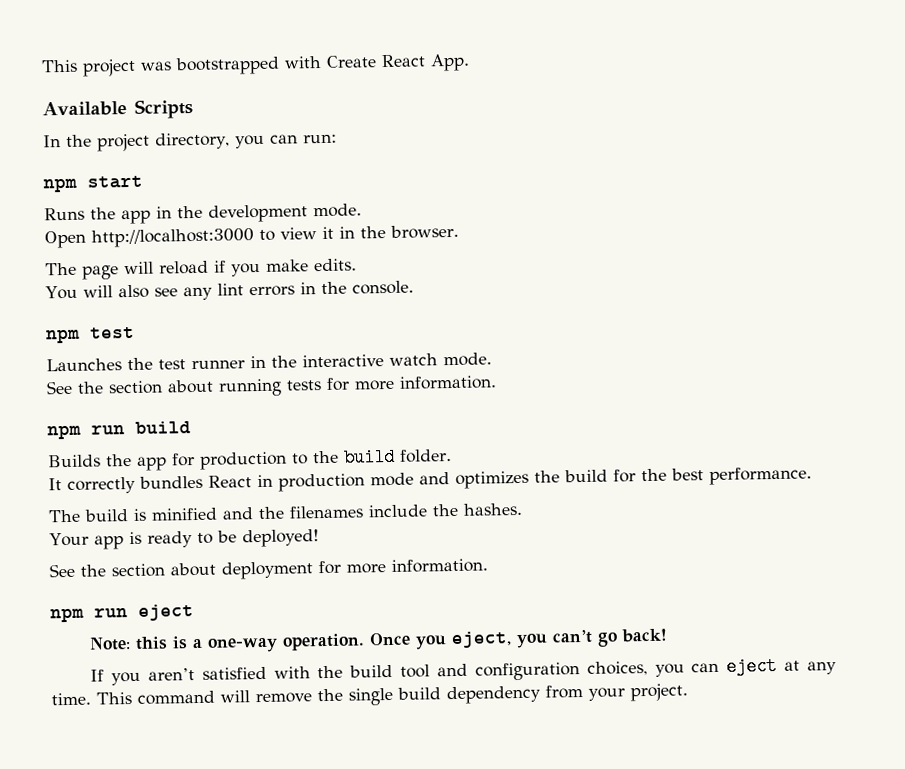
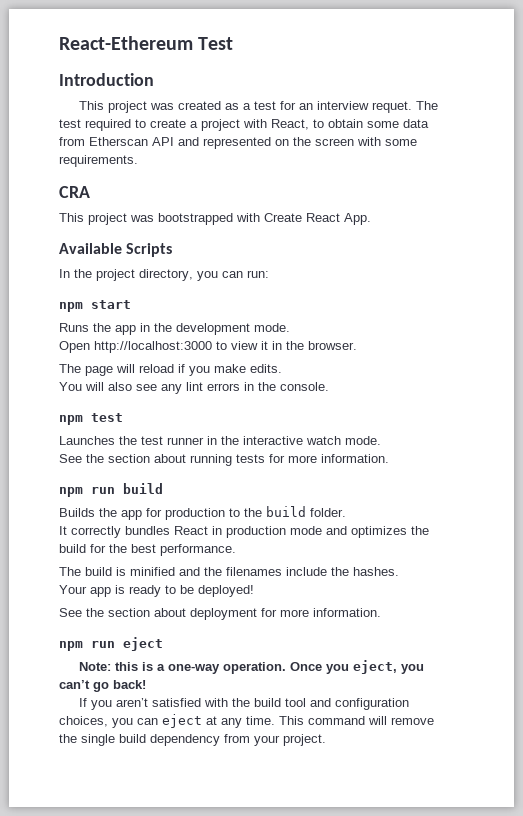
+ React-Ethereum Test
+ Introduction
+ This project was created as a test for an interview requet. The test required to create a project with React, to obtain some data from Etherscan API and represented on the screen with some requirements.
+ CRA

